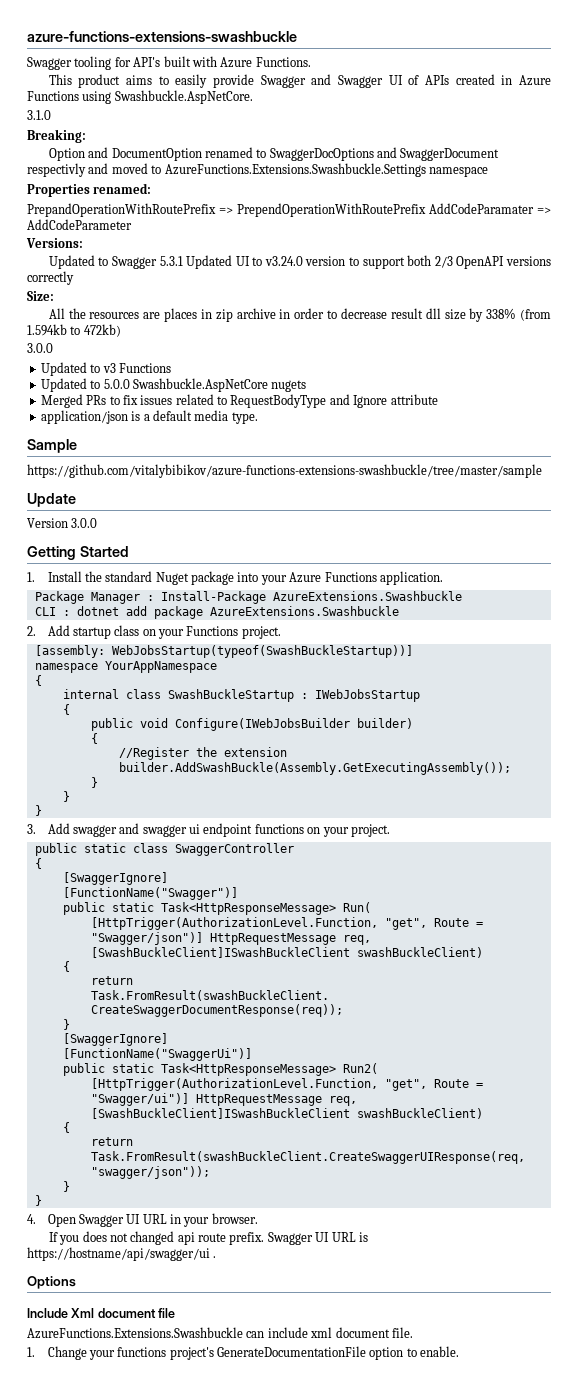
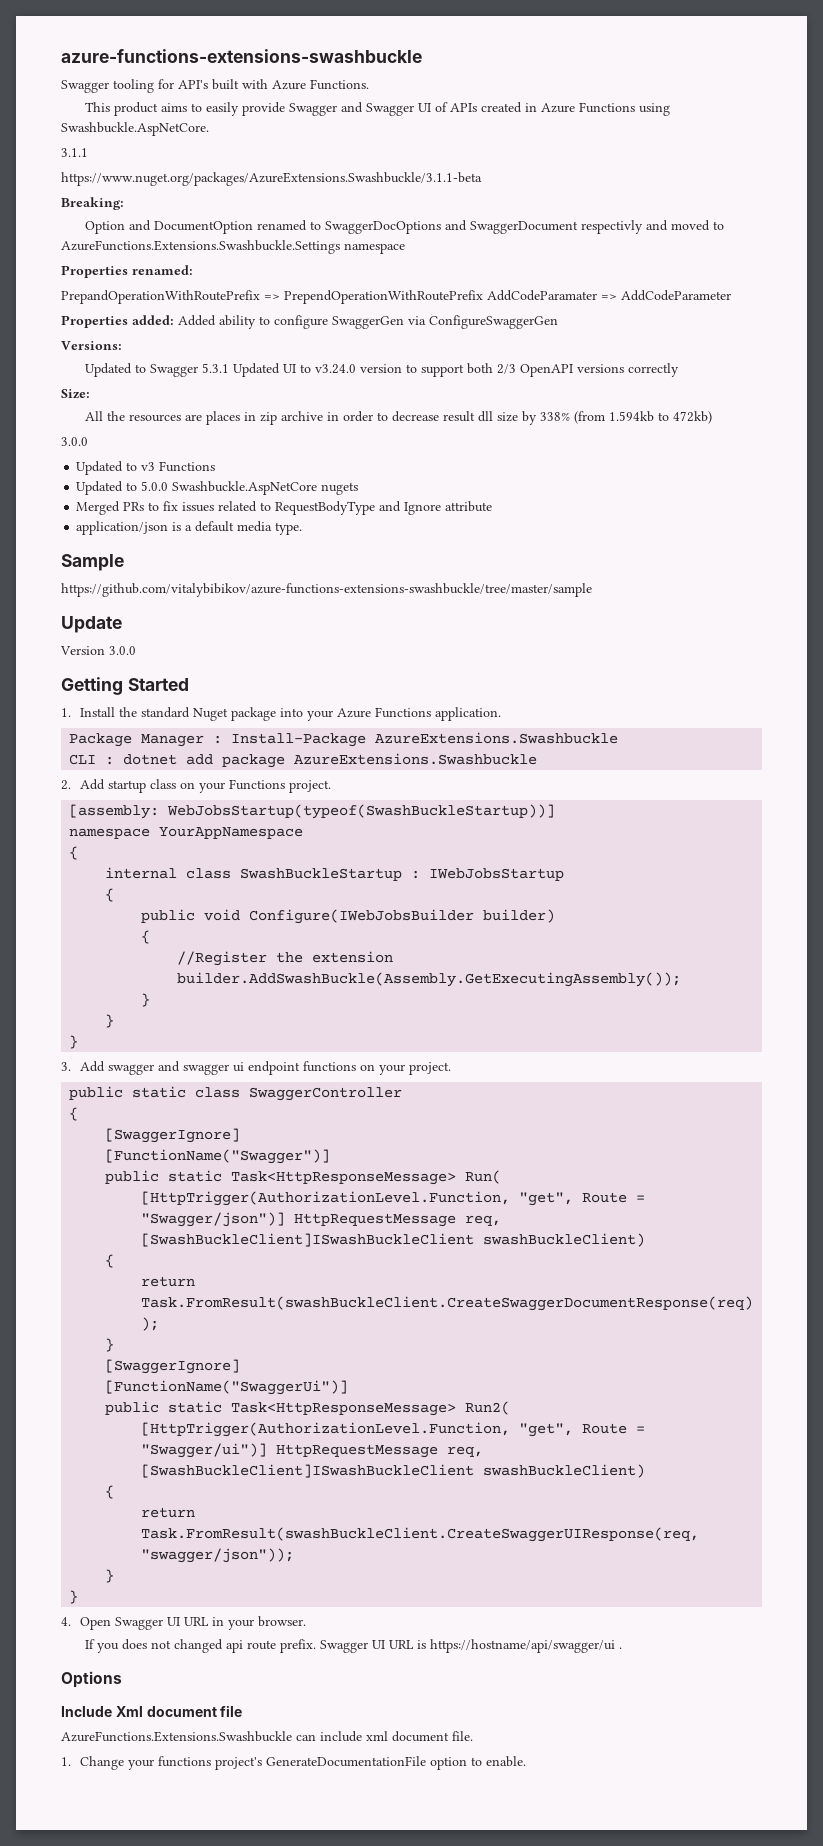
- 3.1.0
+ 3.1.1
+ https://www.nuget.org/packages/AzureExtensions.Swashbuckle/3.1.1-beta
+ Properties added: Added ability to configure SwaggerGen via ConfigureSwaggerGen

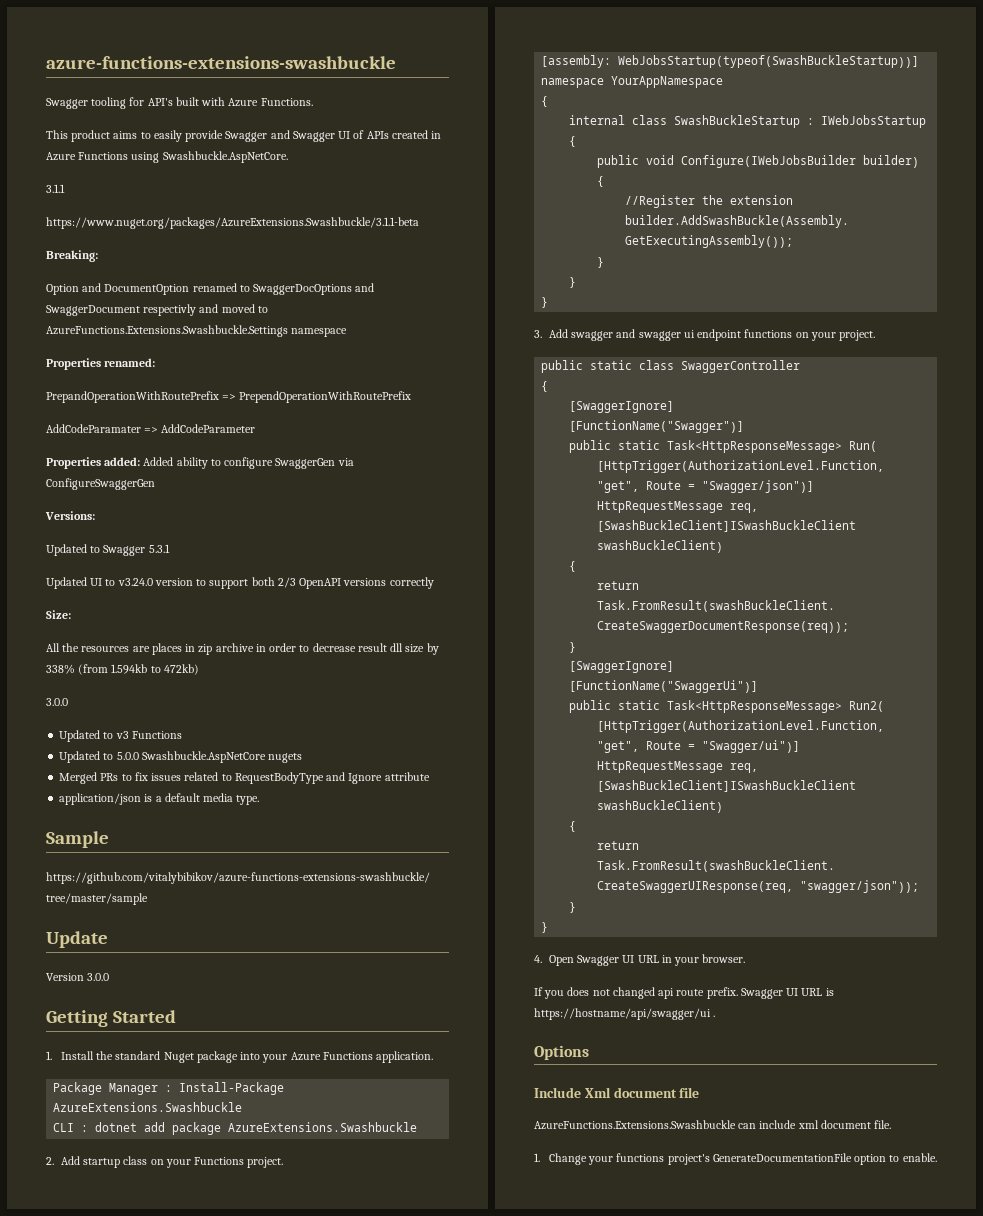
- PrepandOperationWithRoutePrefix => PrependOperationWithRoutePrefix AddCodeParamater => AddCodeParameter
+ PrepandOperationWithRoutePrefix => PrependOperationWithRoutePrefix
+ AddCodeParamater => AddCodeParameter
- Updated to Swagger 5.3.1 Updated UI to v3.24.0 version to support both 2/3 OpenAPI versions correctly
+ Updated to Swagger 5.3.1
+ Updated UI to v3.24.0 version to support both 2/3 OpenAPI versions correctly

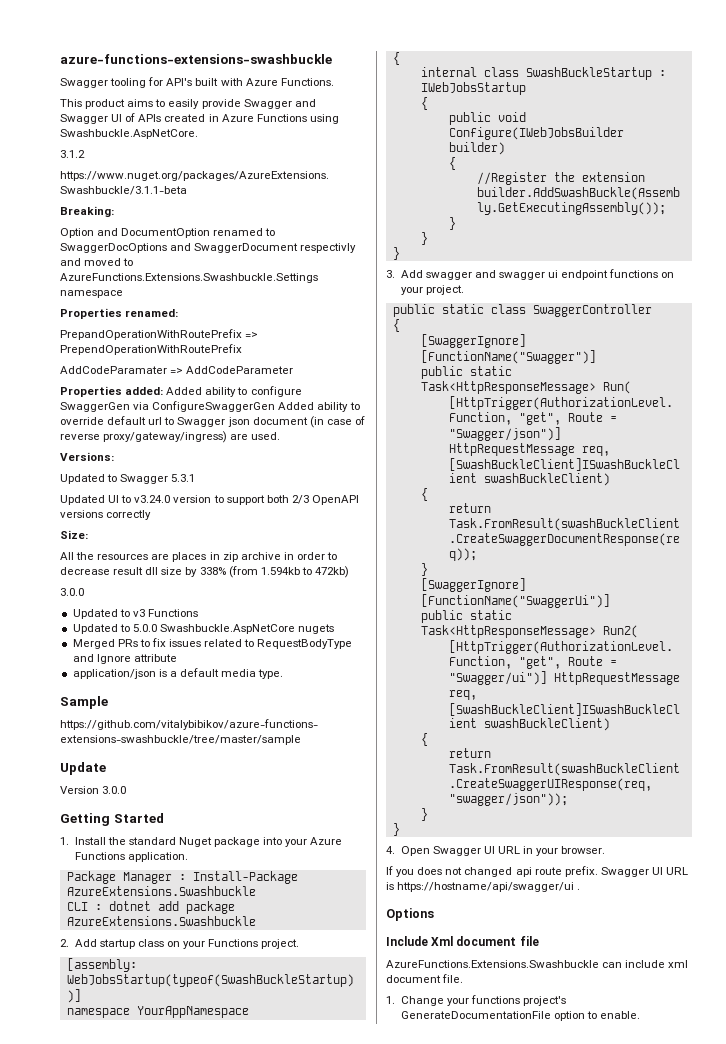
- 3.1.1
+ 3.1.2
- Properties added: Added ability to configure SwaggerGen via ConfigureSwaggerGen
+ Properties added: Added ability to configure SwaggerGen via ConfigureSwaggerGen Added ability to override default url to Swagger json document (in case of reverse proxy/gateway/ingress) are used.

